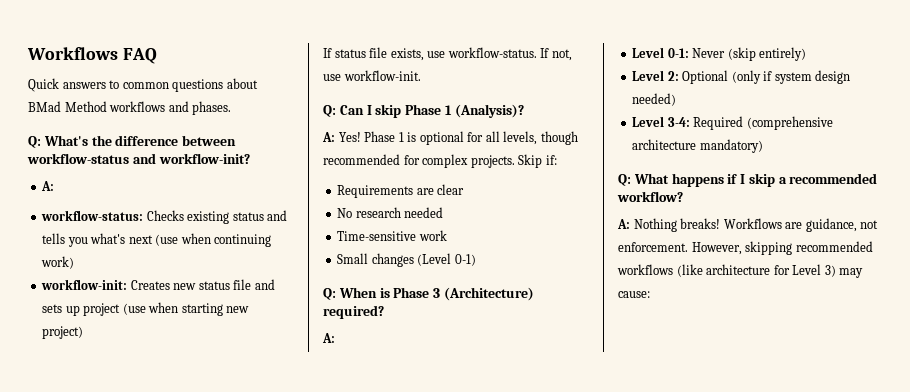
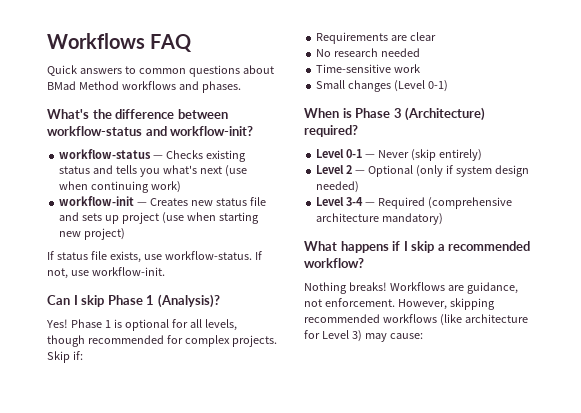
- Q: What's the difference between workflow-status and workflow-init?
- A:
- workflow-status: Checks existing status and tells you what's next (use when continuing work)
+ What's the difference between workflow-status and workflow-init?
+ workflow-status — Checks existing status and tells you what's next (use when continuing work)
- workflow-init: Creates new status file and sets up project (use when starting new project)
+ workflow-init — Creates new status file and sets up project (use when starting new project)
- Q: Can I skip Phase 1 (Analysis)?
+ Can I skip Phase 1 (Analysis)?
- A: Yes!
+ Yes!
- Q: When is Phase 3 (Architecture) required?
- A:
- Level 0-1: Never (skip entirely)
+ When is Phase 3 (Architecture) required?
+ Level 0-1 — Never (skip entirely)
- Level 2: Optional (only if system design needed)
+ Level 2 — Optional (only if system design needed)
- Level 3-4: Required (comprehensive architecture mandatory)
+ Level 3-4 — Required (comprehensive architecture mandatory)
- Q: What happens if I skip a recommended workflow?
+ What happens if I skip a recommended workflow?
- A: Nothing breaks!
+ Nothing breaks!

